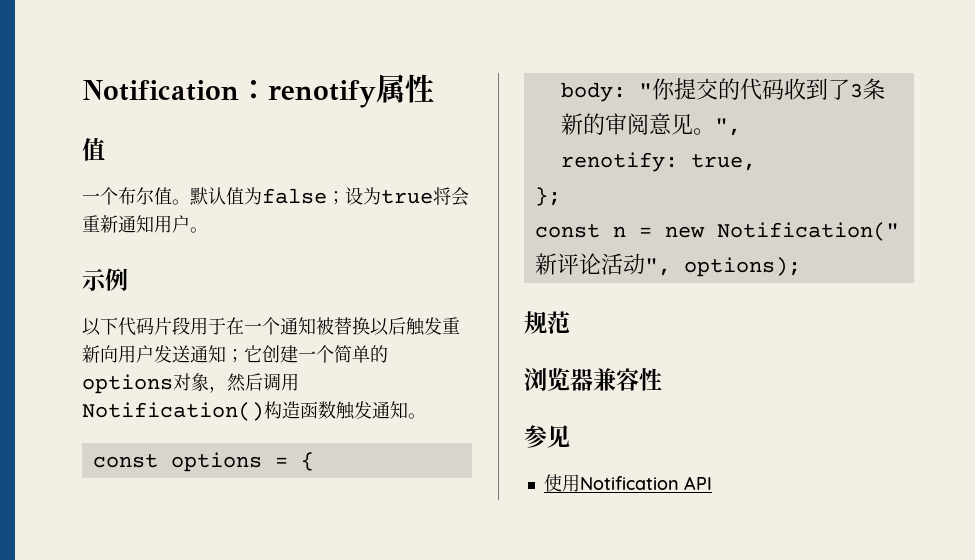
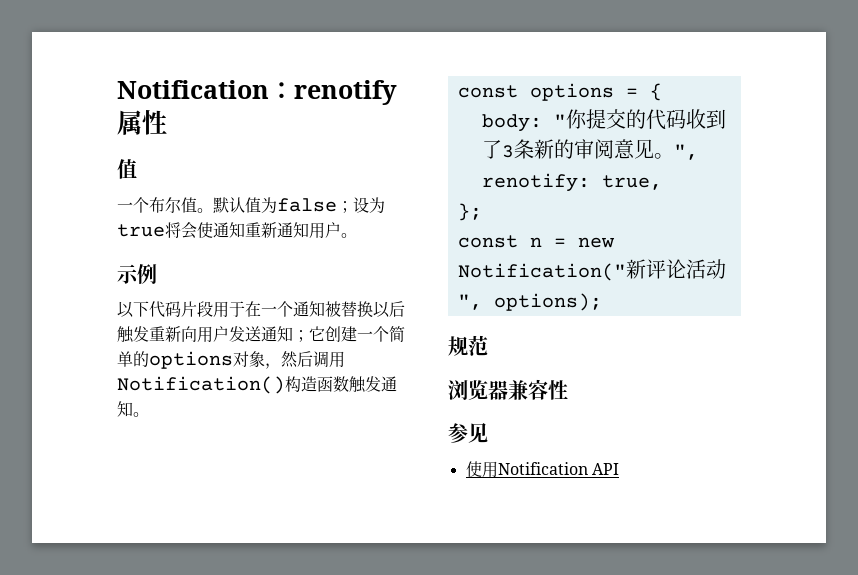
- 默认值为false；设为true将会重新通知用户。
+ 默认值为false；设为true将会使通知重新通知用户。

